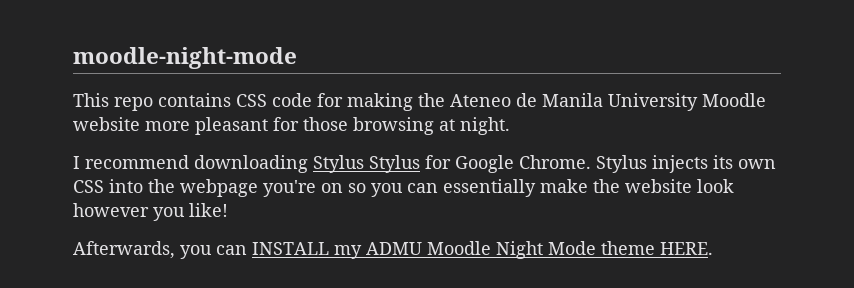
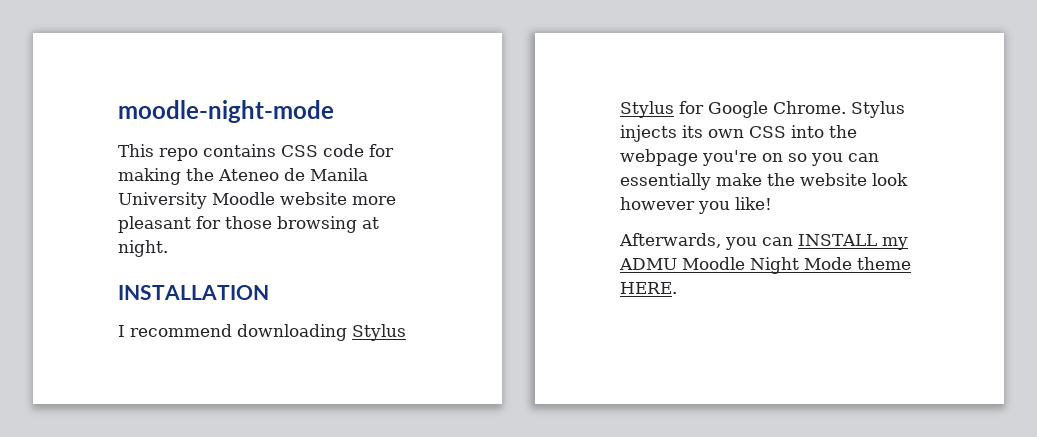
+ INSTALLATION

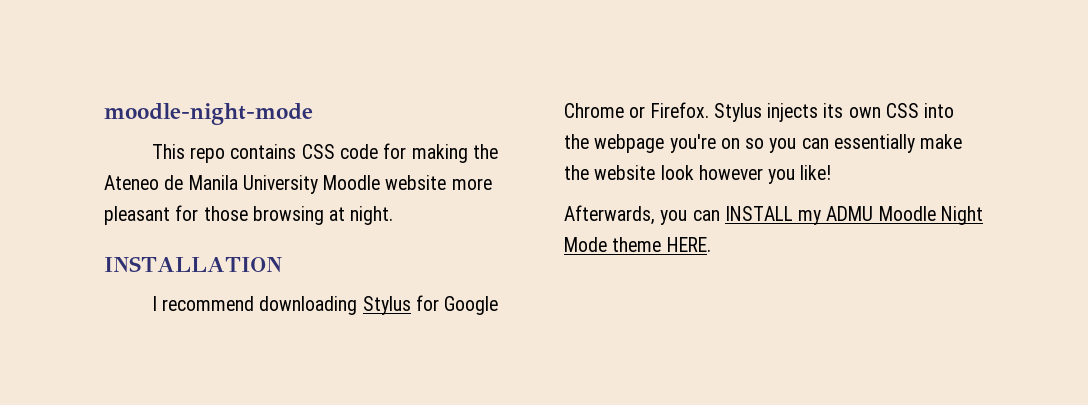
- I recommend downloading Stylus Stylus for Google Chrome.
+ I recommend downloading Stylus for Google Chrome or Firefox.

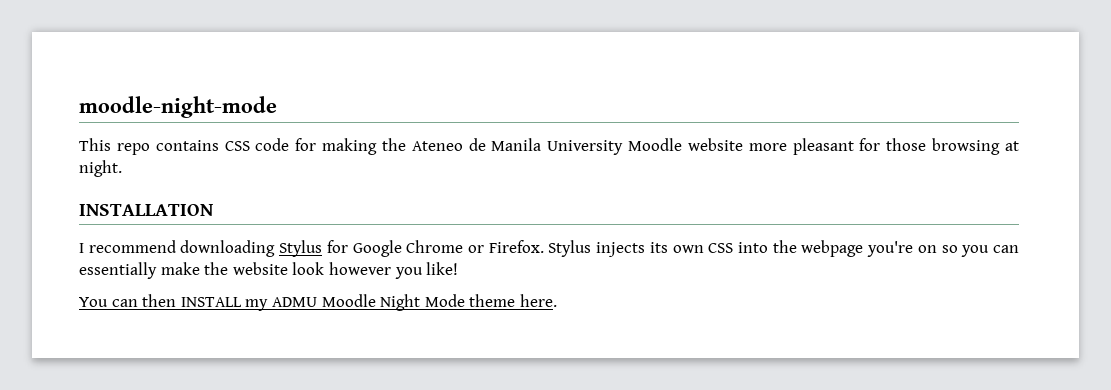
- Afterwards, you can INSTALL my ADMU Moodle Night Mode theme HERE.
+ You can then INSTALL my ADMU Moodle Night Mode theme here.

